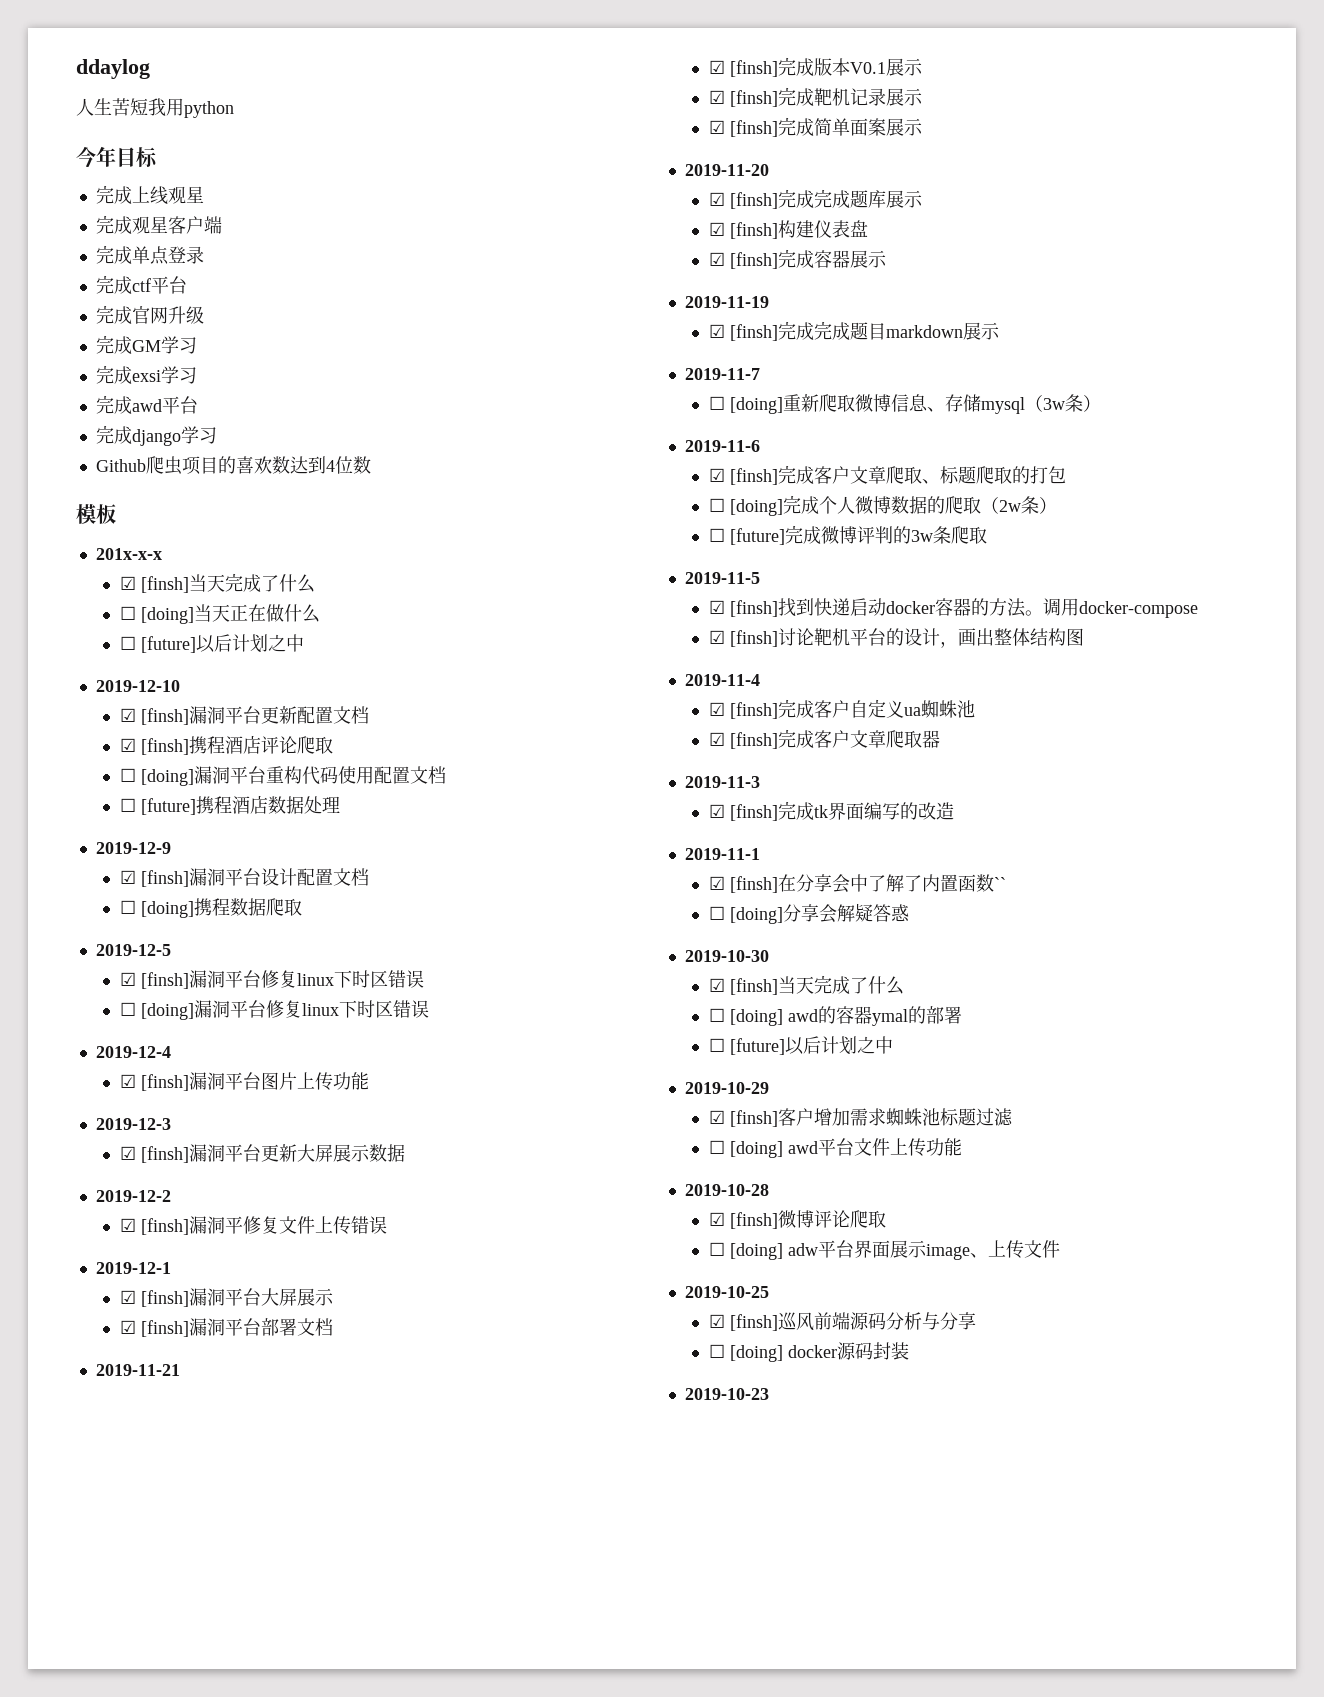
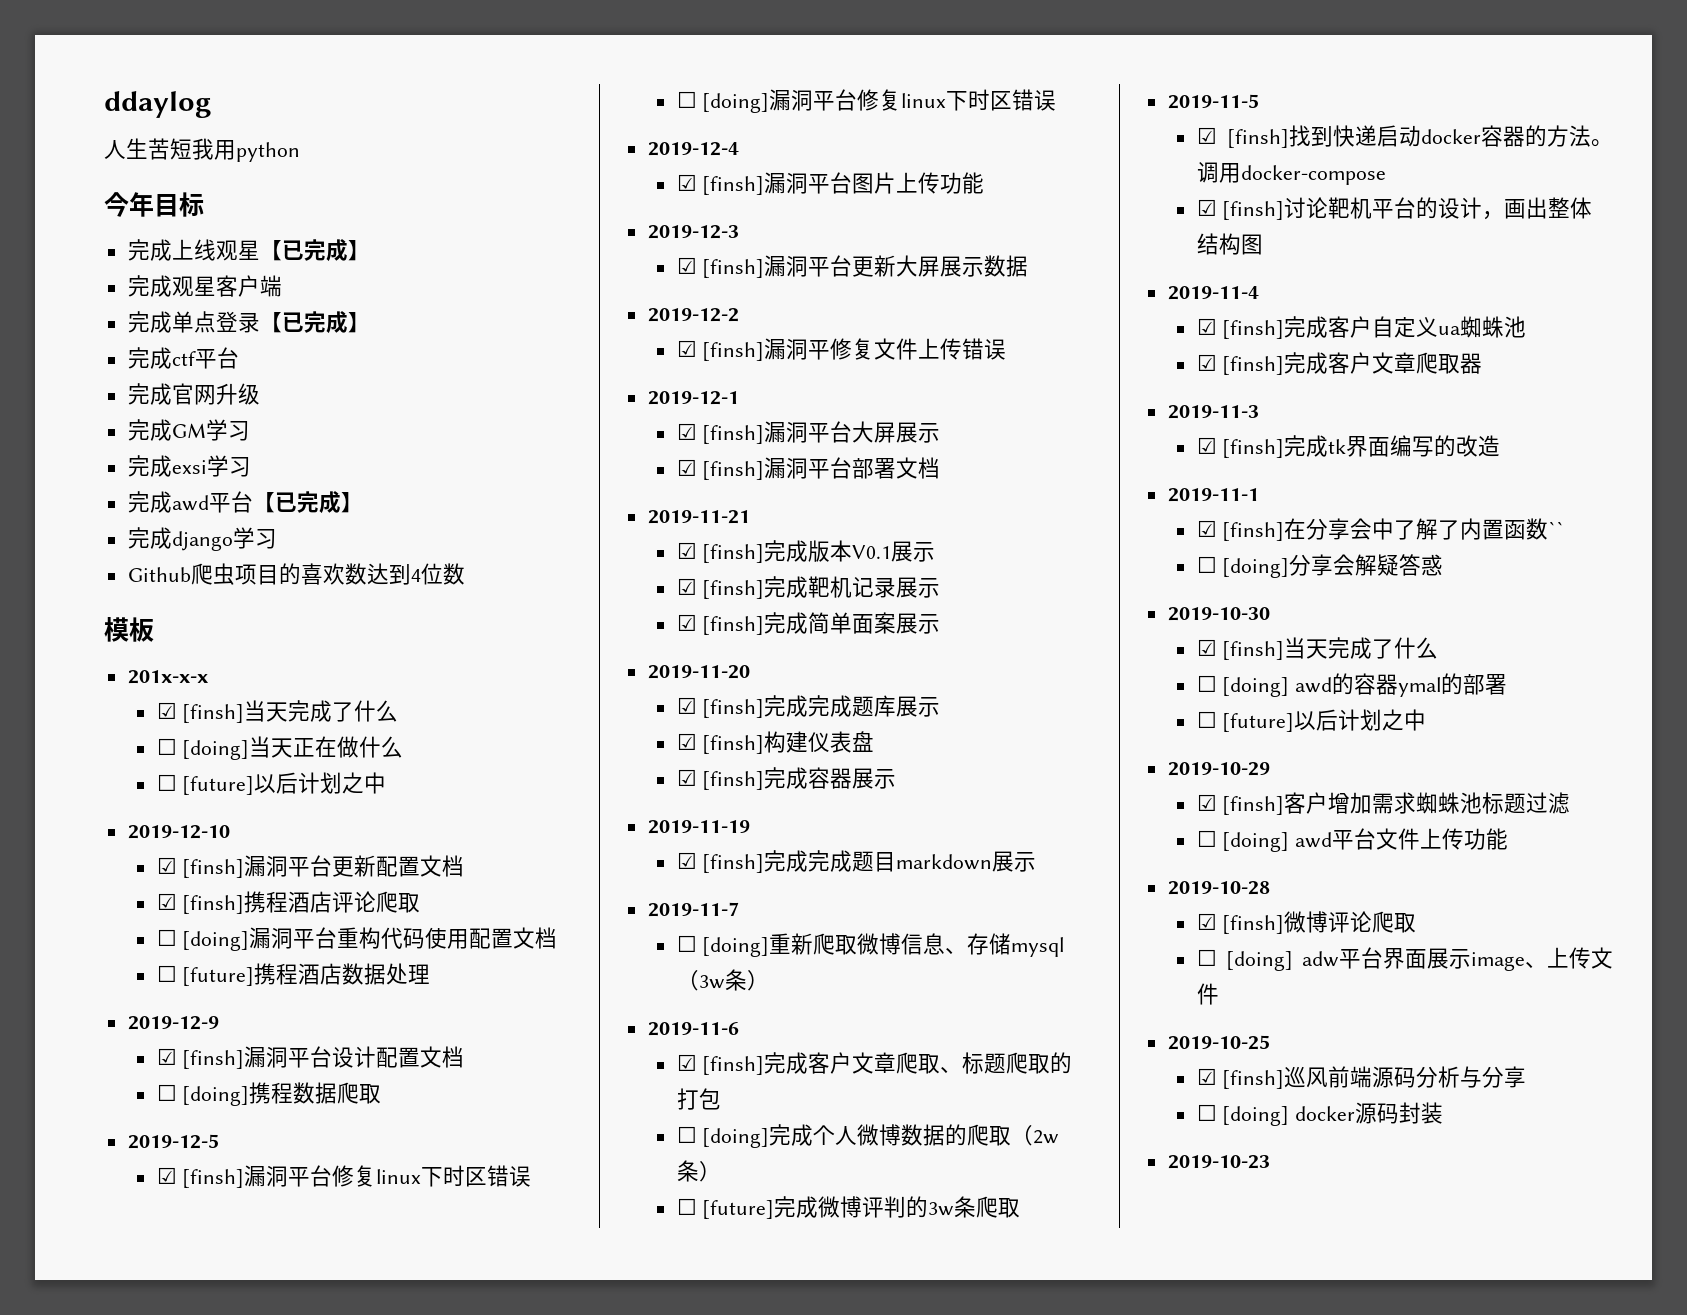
- 完成上线观星
+ 完成上线观星【已完成】
- 完成单点登录
+ 完成单点登录【已完成】
- 完成awd平台
+ 完成awd平台【已完成】

